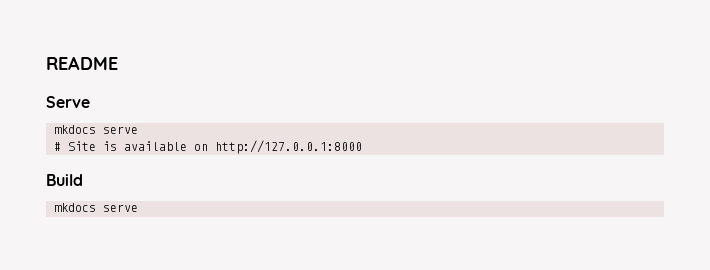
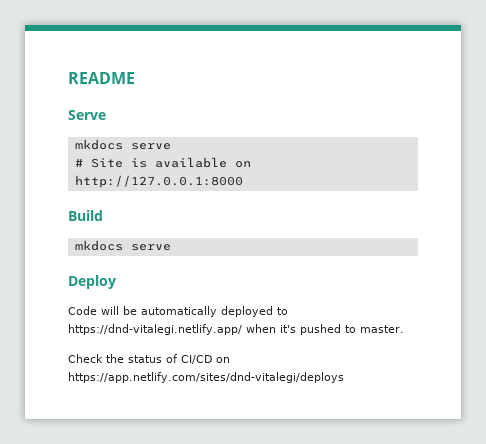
+ Deploy
+ Code will be automatically deployed to https://dnd-vitalegi.netlify.app/ when it's pushed to master.
+ Check the status of CI/CD on https://app.netlify.com/sites/dnd-vitalegi/deploys

